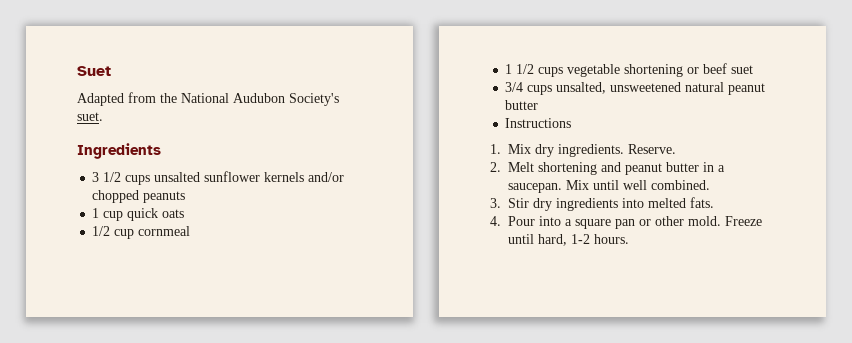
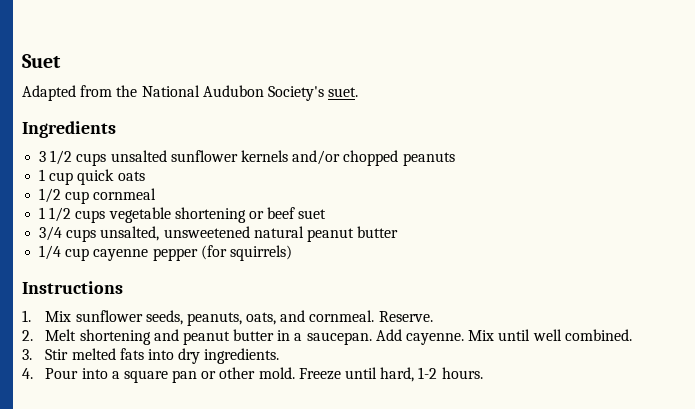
+ 1/4 cup cayenne pepper (for squirrels)
  Instructions
- 1. Mix dry ingredients.
+ 1. Mix sunflower seeds, peanuts, oats, and cornmeal.
+ Add cayenne.
- 3. Stir dry ingredients into melted fats.
+ 3. Stir melted fats into dry ingredients.

